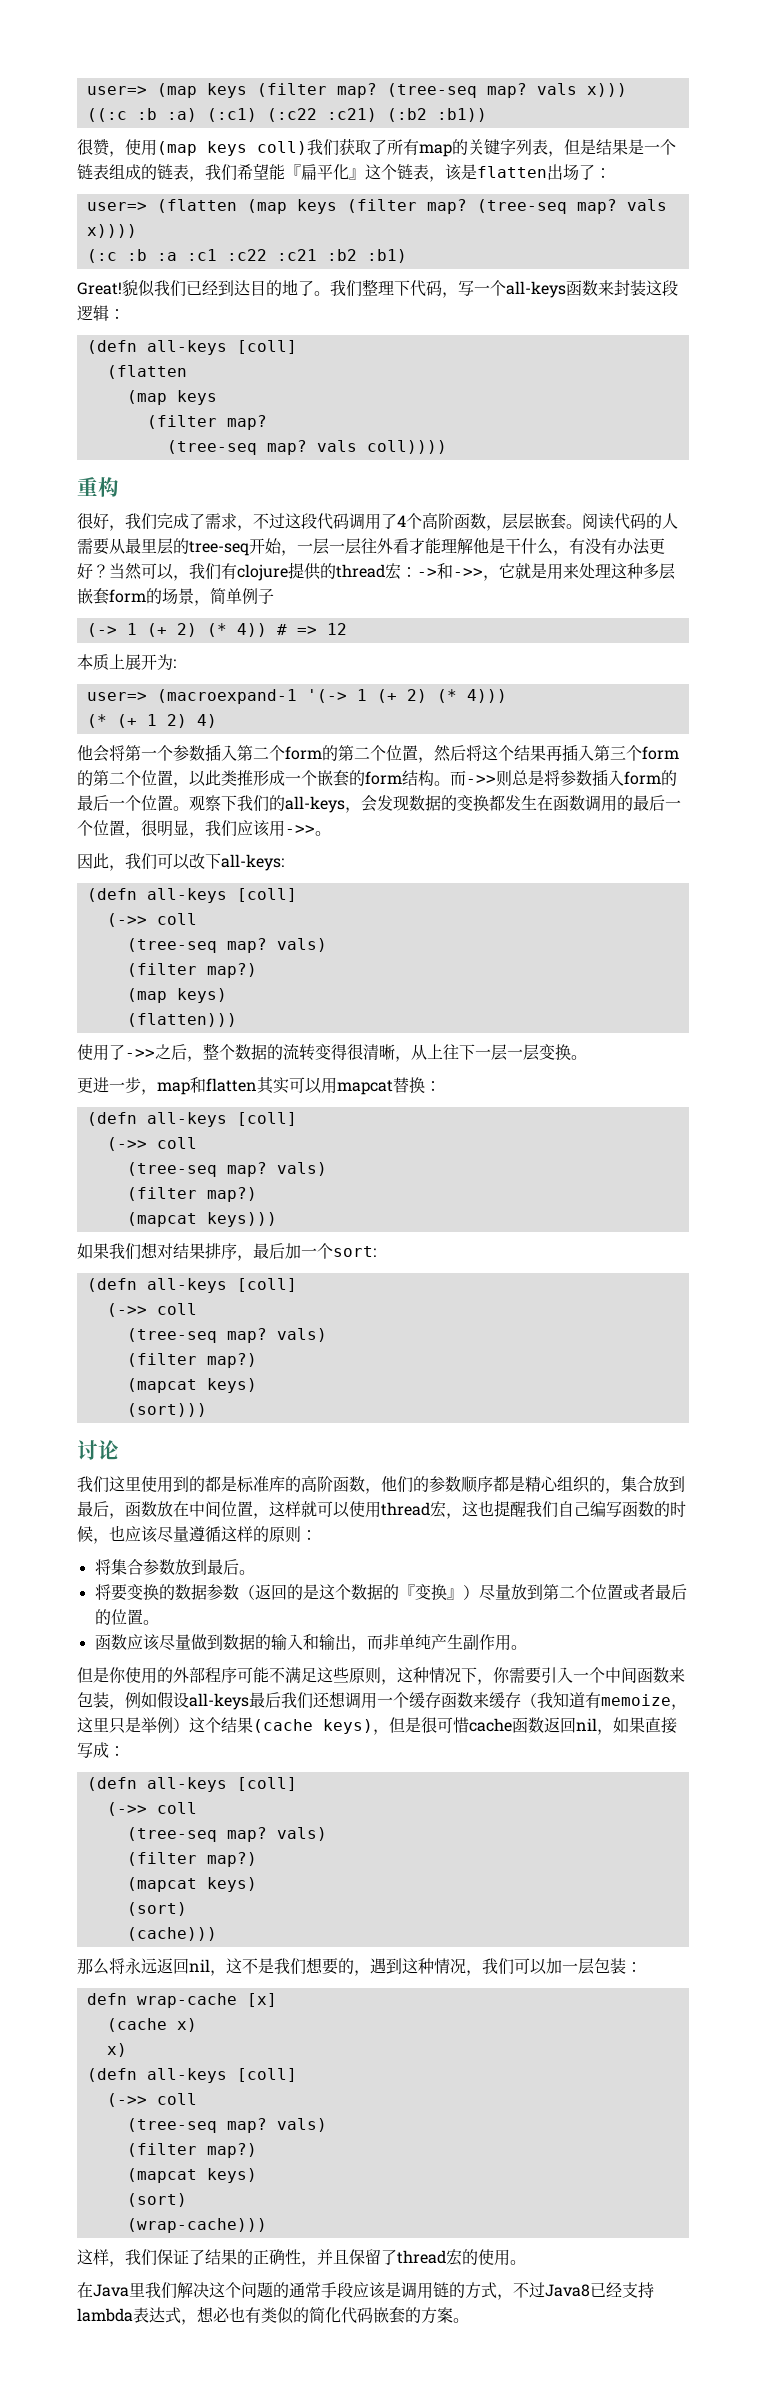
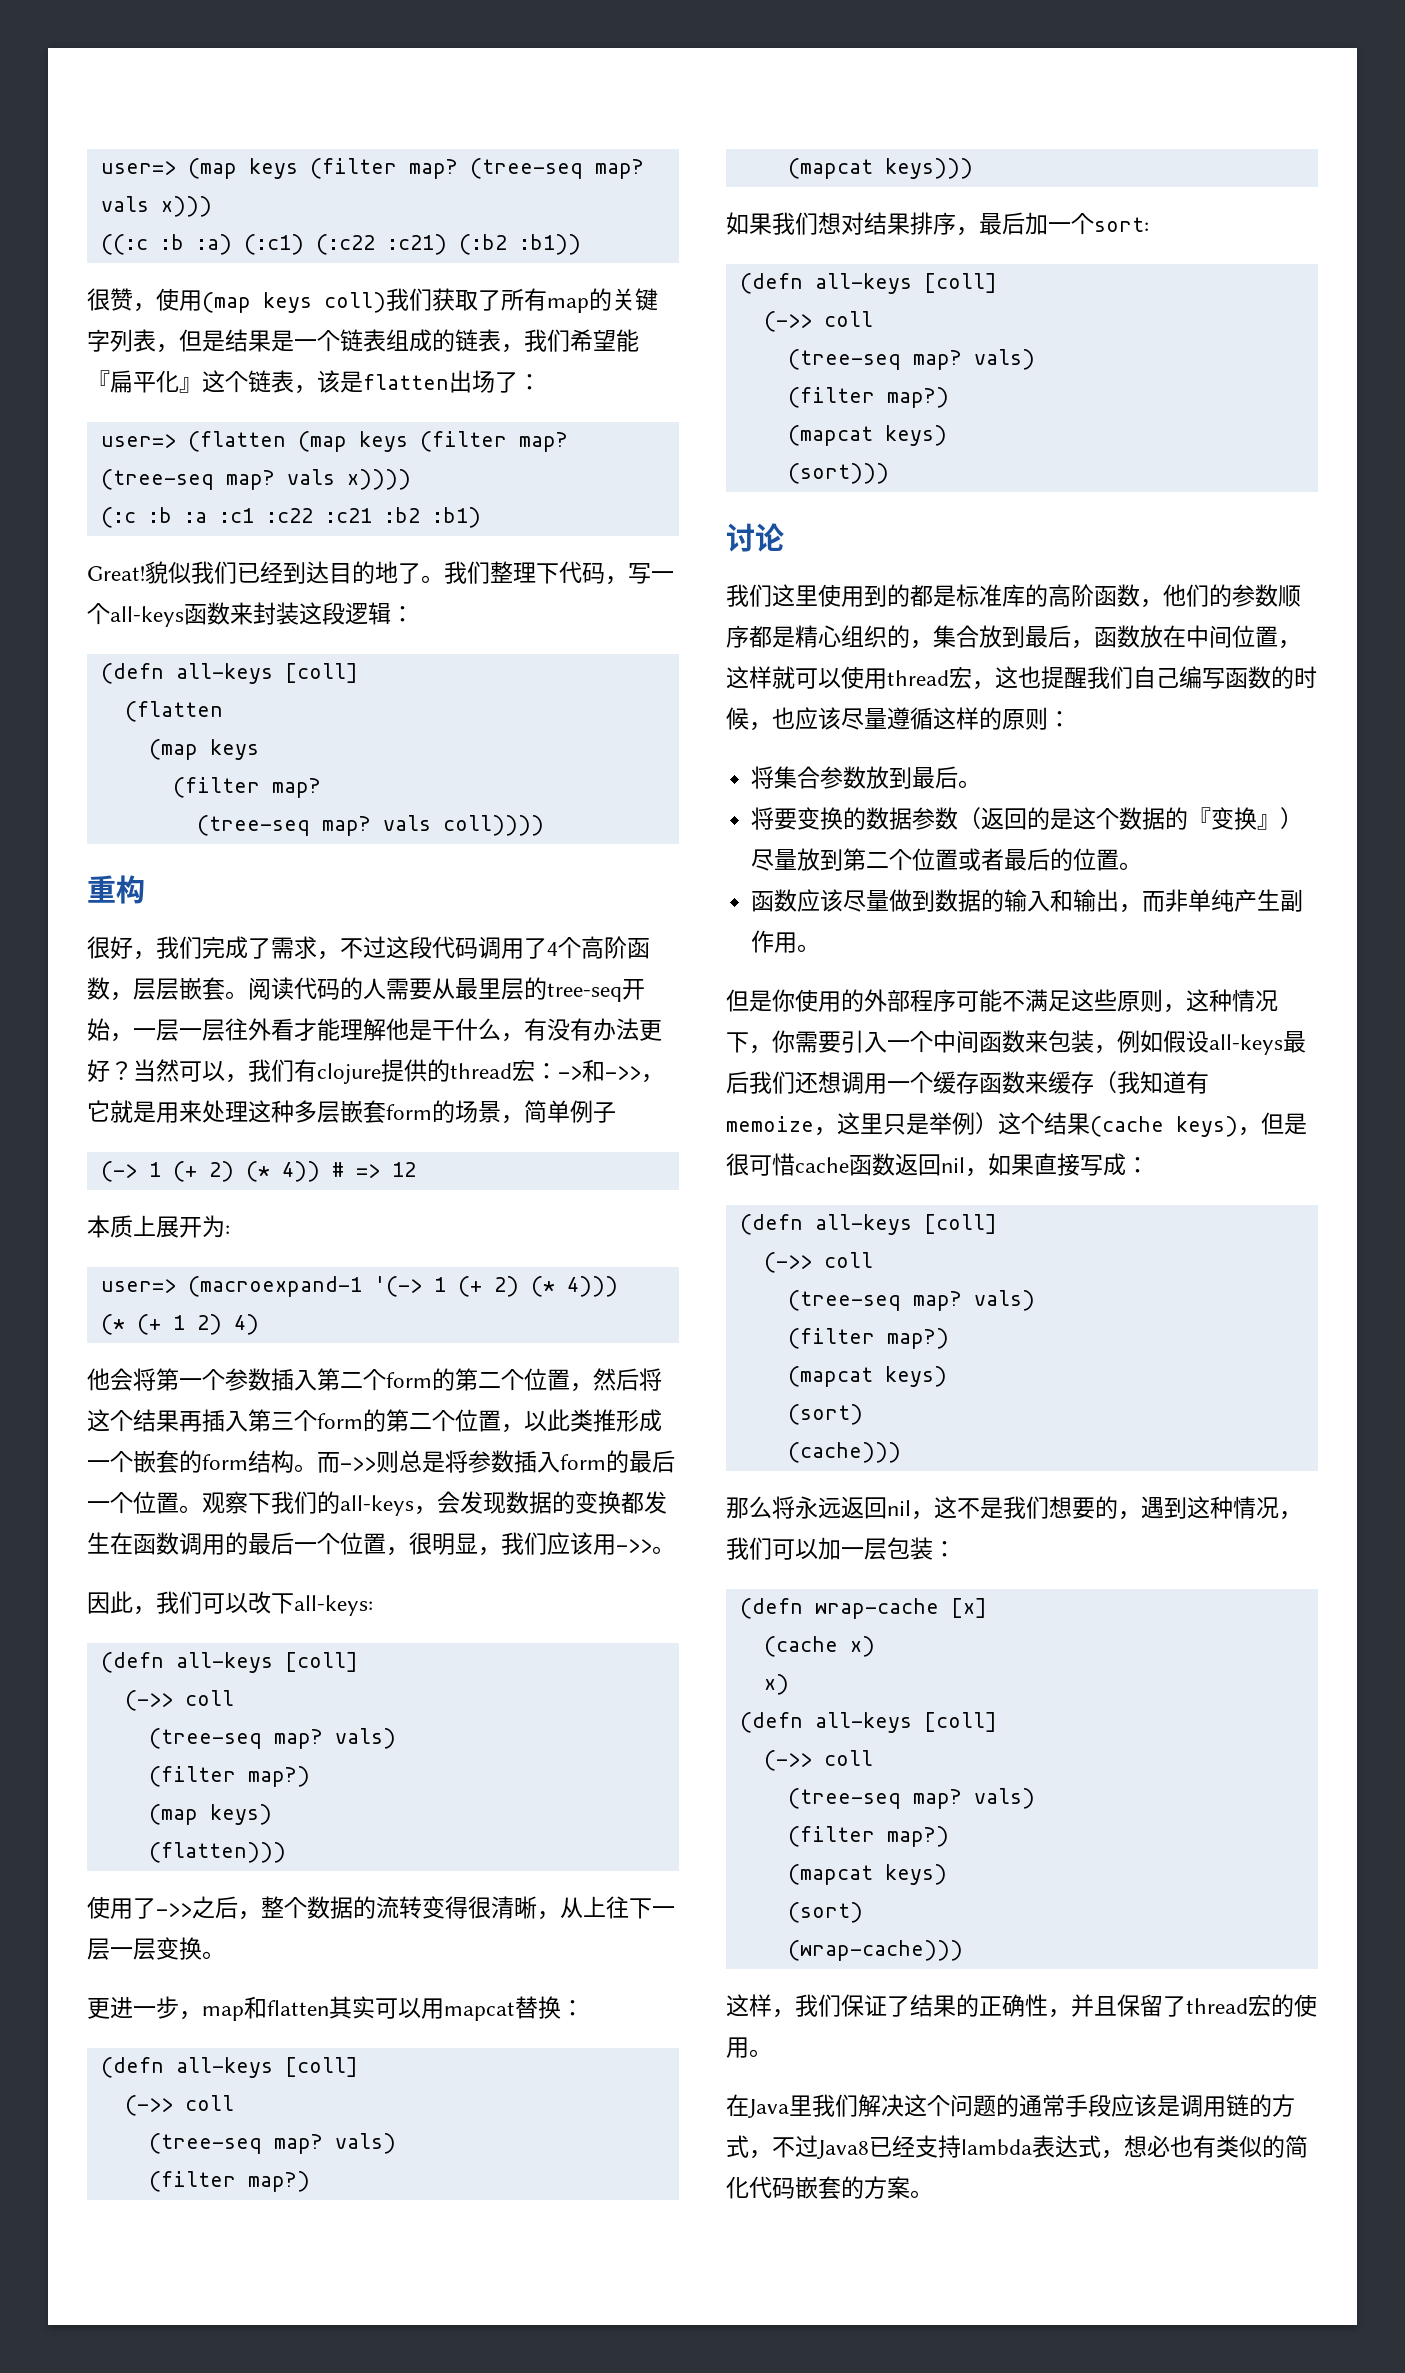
- defn wrap-cache [x]
+ (defn wrap-cache [x]

